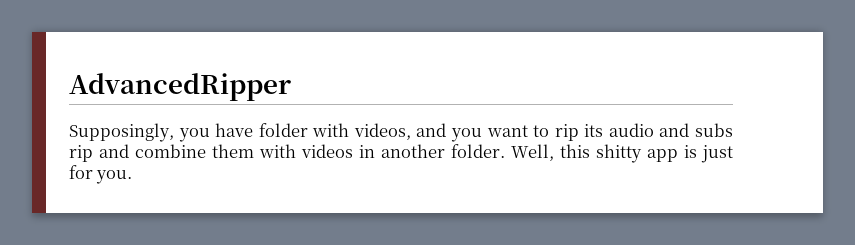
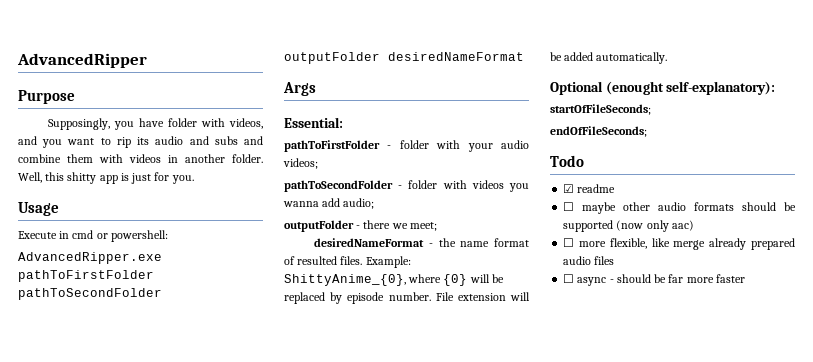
+ Purpose
- Supposingly, you have folder with videos, and you want to rip its audio and subs rip and combine them with videos in another folder.
+ Supposingly, you have folder with videos, and you want to rip its audio and subs and combine them with videos in another folder.
+ Usage
+ Execute in cmd or powershell:
+ AdvancedRipper.exe pathToFirstFolder pathToSecondFolder outputFolder desiredNameFormat
+ Args
+ Essential:
+ pathToFirstFolder - folder with your audio videos;
+ pathToSecondFolder - folder with videos you wanna add audio;
+ outputFolder - there we meet;
+ desiredNameFormat - the name format of resulted files. Example: ShittyAnime_{0}, where {0} will be replaced by episode number. File extension will be added automatically.
+ Optional (enought self-explanatory):
+ startOfFileSeconds;
+ endOfFileSeconds;
+ Todo
+ ☑ readme
+ ☐ maybe other audio formats should be supported (now only aac)
+ ☐ more flexible, like merge already prepared audio files
+ ☐ async - should be far more faster

